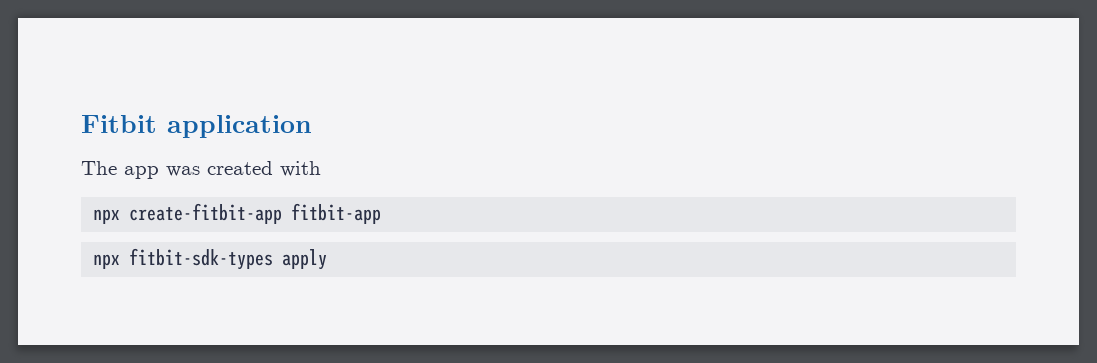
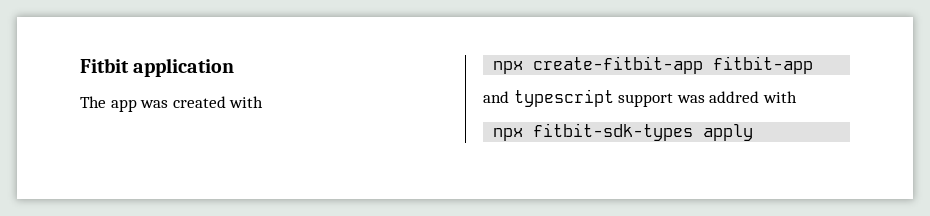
+ and typescript support was addred with

